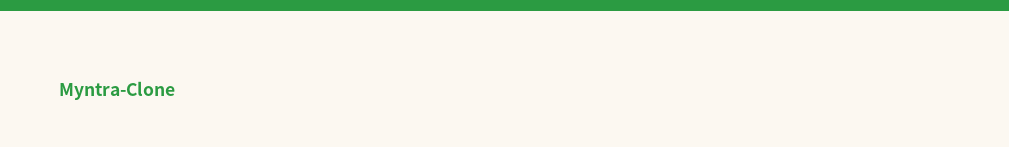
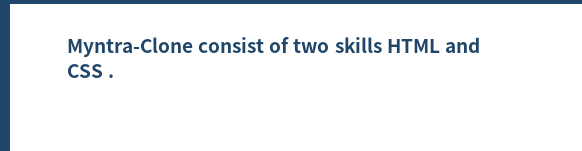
- Myntra-Clone
+ Myntra-Clone consist of two skills HTML and CSS .

